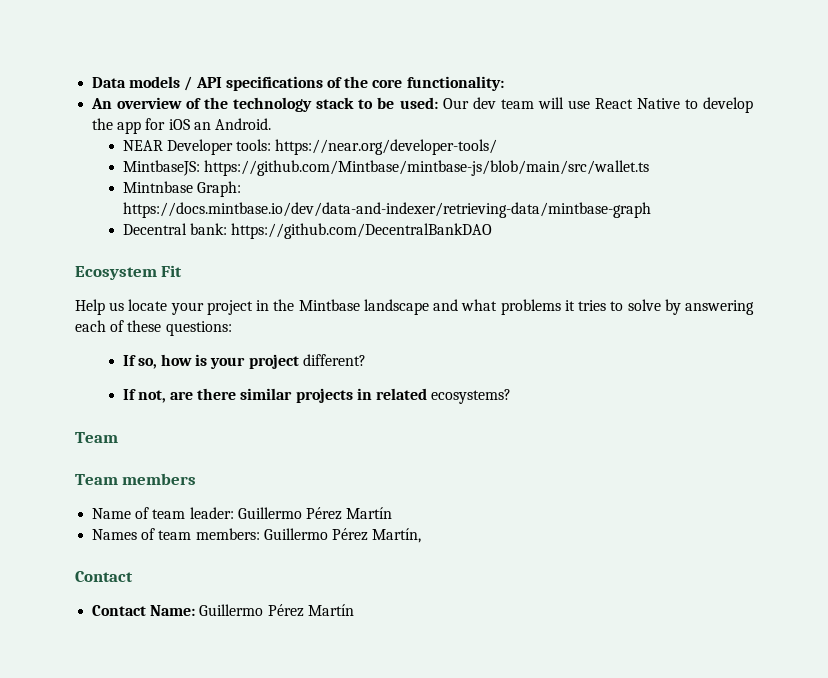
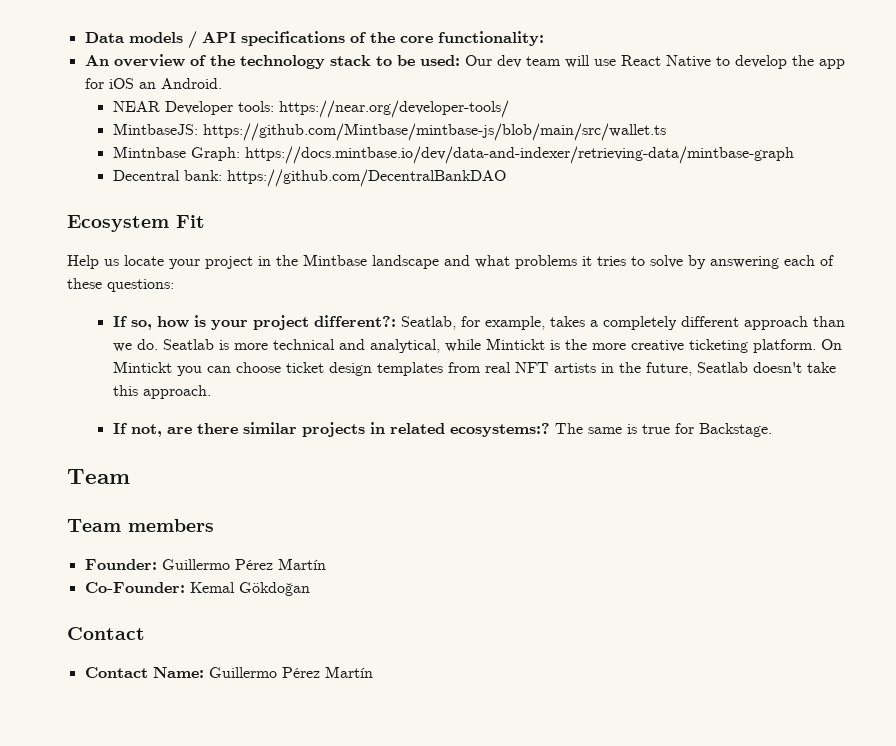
- If so, how is your project different?
+ If so, how is your project different?: Seatlab, for example, takes a completely different approach than we do. Seatlab is more technical and analytical, while Mintickt is the more creative ticketing platform. On Mintickt you can choose ticket design templates from real NFT artists in the future, Seatlab doesn't take this approach.
- If not, are there similar projects in related ecosystems?
+ If not, are there similar projects in related ecosystems:? The same is true for Backstage.
- Name of team leader: Guillermo Pérez Martín
+ Founder: Guillermo Pérez Martín
- Names of team members: Guillermo Pérez Martín,
+ Co-Founder: Kemal Gökdoğan

